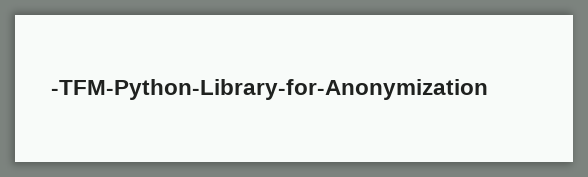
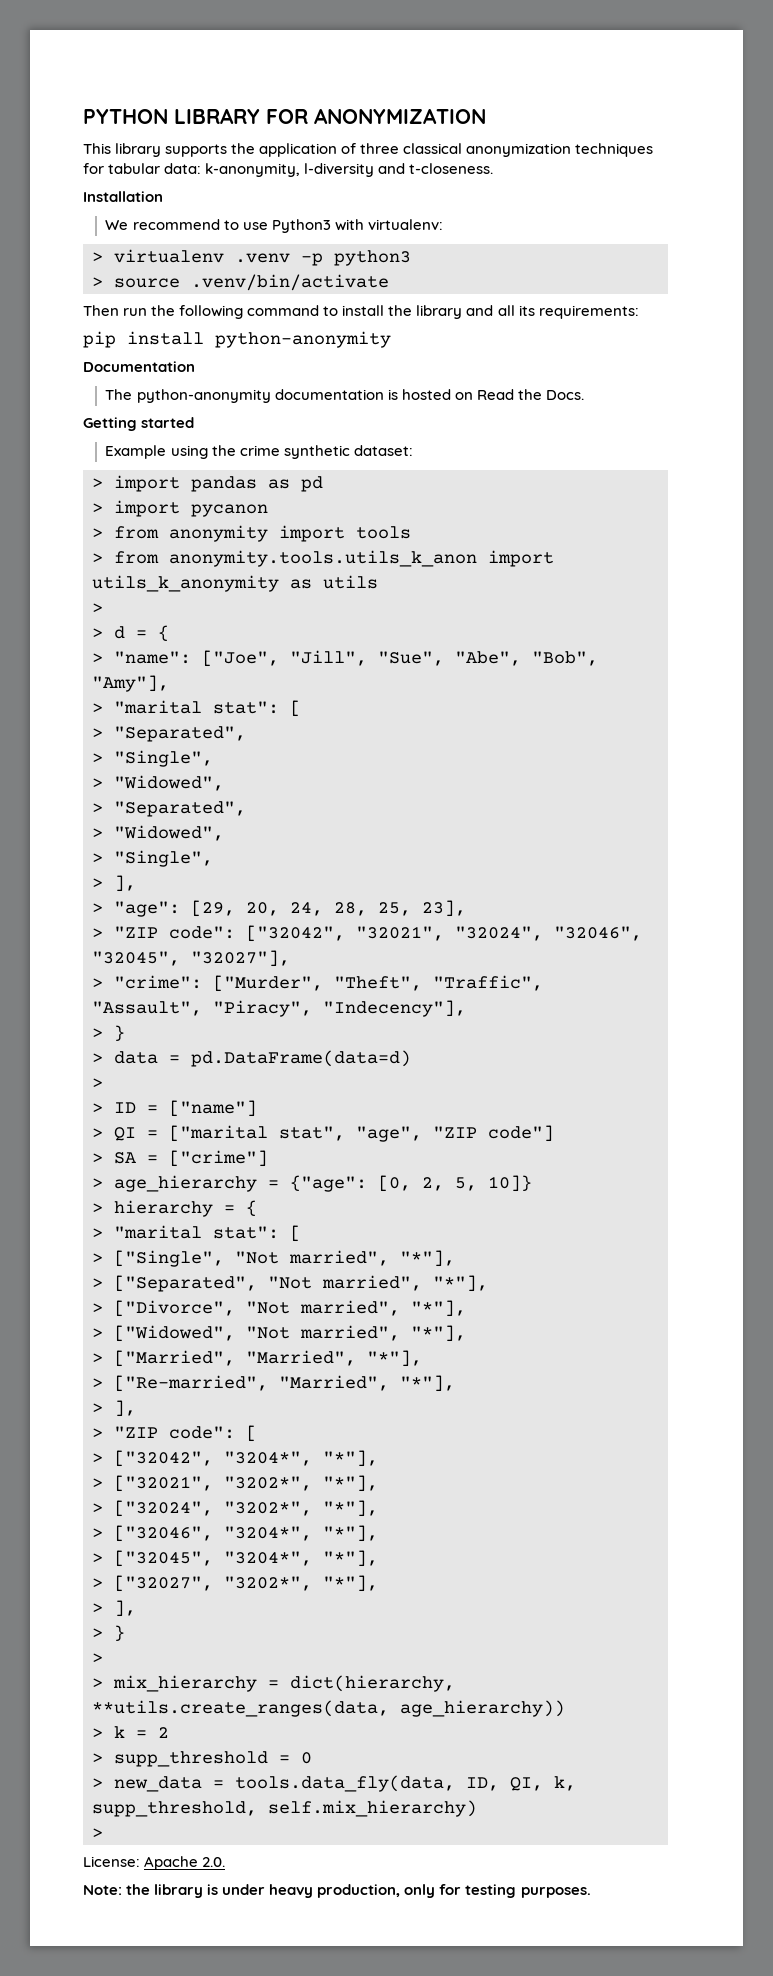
- -TFM-Python-Library-for-Anonymization
+ PYTHON LIBRARY FOR ANONYMIZATION
+ This library supports the application of three classical anonymization techniques for tabular data: k-anonymity, l-diversity and t-closeness.
+ Installation
+ We recommend to use Python3 with virtualenv:
+ > virtualenv .venv -p python3
+ > source .venv/bin/activate
+ Then run the following command to install the library and all its requirements:
+ pip install python-anonymity
+ Documentation
+ The python-anonymity documentation is hosted on Read the Docs.
+ Getting started
+ Example using the crime synthetic dataset:
+ > import pandas as pd
+ > import pycanon
+ > from anonymity import tools
+ > from anonymity.tools.utils_k_anon import utils_k_anonymity as utils
+ >
+ > d = {
+ > "name": ["Joe", "Jill", "Sue", "Abe", "Bob", "Amy"],
+ > "marital stat": [
+ > "Separated",
+ > "Single",
+ > "Widowed",
+ > "Separated",
+ > "Widowed",
+ > "Single",
+ > ],
+ > "age": [29, 20, 24, 28, 25, 23],
+ > "ZIP code": ["32042", "32021", "32024", "32046", "32045", "32027"],
+ > "crime": ["Murder", "Theft", "Traffic", "Assault", "Piracy", "Indecency"],
+ > }
+ > data = pd.DataFrame(data=d)
+ >
+ > ID = ["name"]
+ > QI = ["marital stat", "age", "ZIP code"]
+ > SA = ["crime"]
+ > age_hierarchy = {"age": [0, 2, 5, 10]}
+ > hierarchy = {
+ > "marital stat": [
+ > ["Single", "Not married", "*"],
+ > ["Separated", "Not married", "*"],
+ > ["Divorce", "Not married", "*"],
+ > ["Widowed", "Not married", "*"],
+ > ["Married", "Married", "*"],
+ > ["Re-married", "Married", "*"],
+ > ],
+ > "ZIP code": [
+ > ["32042", "3204*", "*"],
+ > ["32021", "3202*", "*"],
+ > ["32024", "3202*", "*"],
+ > ["32046", "3204*", "*"],
+ > ["32045", "3204*", "*"],
+ > ["32027", "3202*", "*"],
+ > ],
+ > }
+ >
+ > mix_hierarchy = dict(hierarchy, **utils.create_ranges(data, age_hierarchy))
+ > k = 2
+ > supp_threshold = 0
+ > new_data = tools.data_fly(data, ID, QI, k, supp_threshold, self.mix_hierarchy)
+ >
+ License: Apache 2.0.
+ Note: the library is under heavy production, only for testing purposes.

